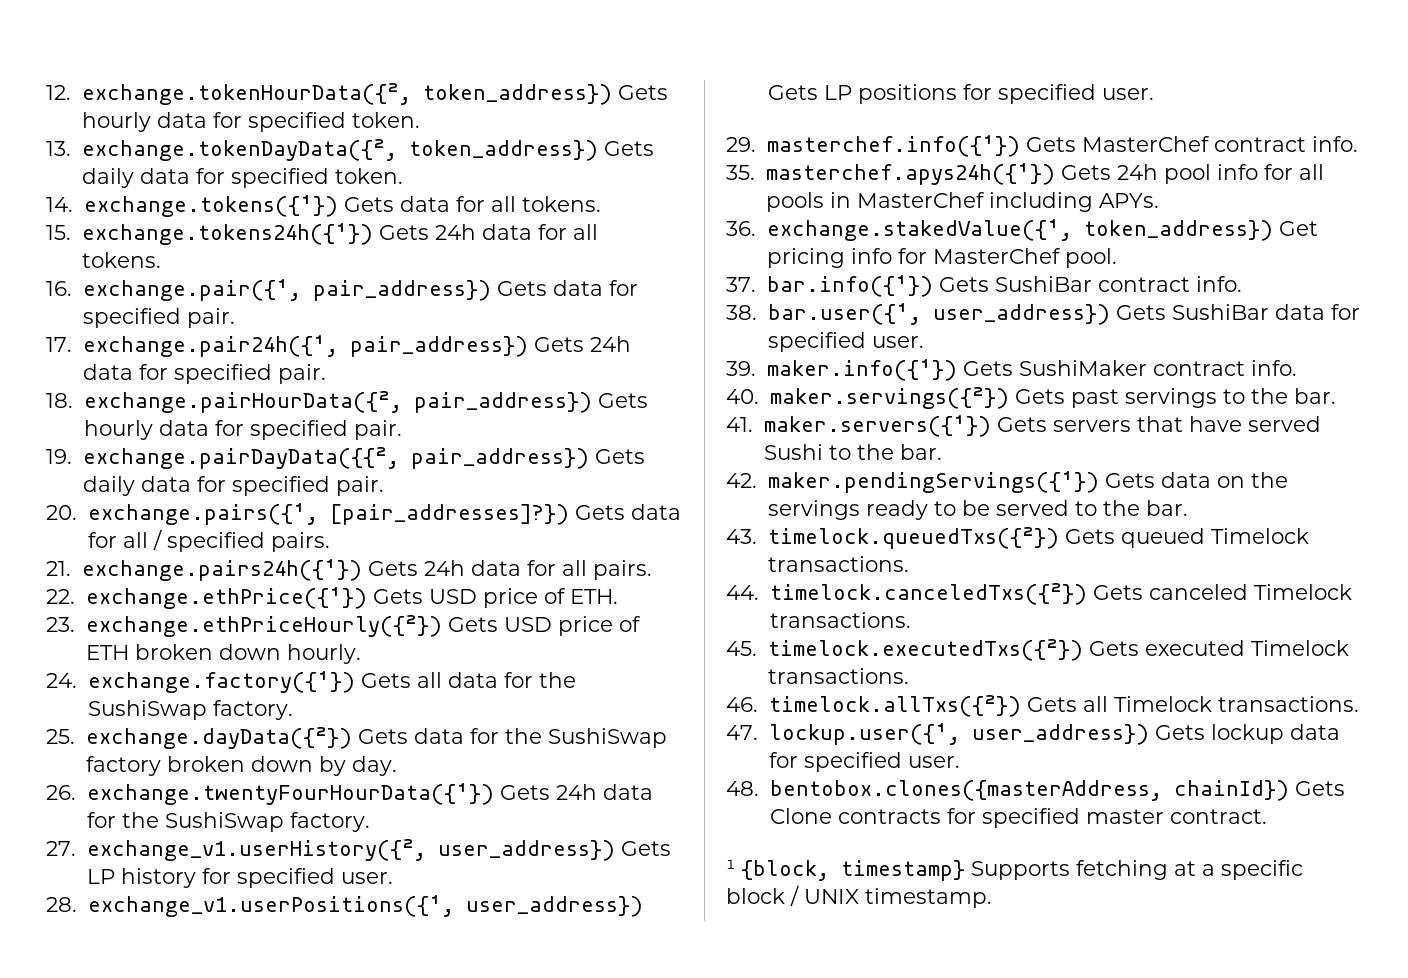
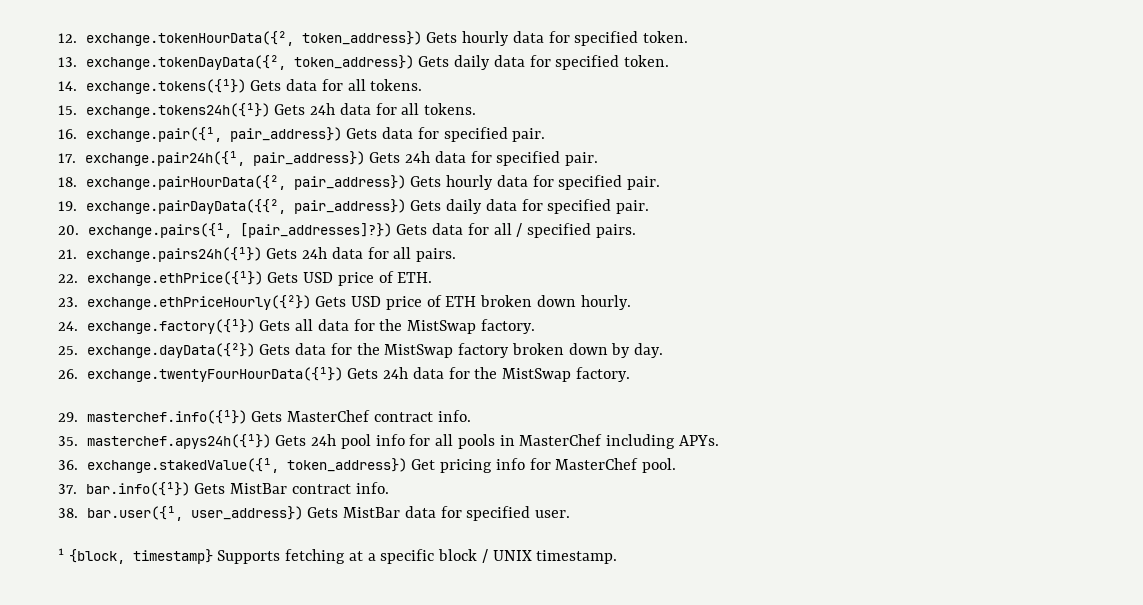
- 24. exchange.factory({¹}) Gets all data for the SushiSwap factory.
+ 24. exchange.factory({¹}) Gets all data for the MistSwap factory.
- 25. exchange.dayData({²}) Gets data for the SushiSwap factory broken down by day.
+ 25. exchange.dayData({²}) Gets data for the MistSwap factory broken down by day.
- 26. exchange.twentyFourHourData({¹}) Gets 24h data for the SushiSwap factory.
- 27. exchange_v1.userHistory({², user_address}) Gets LP history for specified user.
- 28. exchange_v1.userPositions({¹, user_address}) Gets LP positions for specified user.
+ 26. exchange.twentyFourHourData({¹}) Gets 24h data for the MistSwap factory.
- 37. bar.info({¹}) Gets SushiBar contract info.
+ 37. bar.info({¹}) Gets MistBar contract info.
- 38. bar.user({¹, user_address}) Gets SushiBar data for specified user.
- 39. maker.info({¹}) Gets SushiMaker contract info.
- 40. maker.servings({²}) Gets past servings to the bar.
- 41. maker.servers({¹}) Gets servers that have served Sushi to the bar.
- 42. maker.pendingServings({¹}) Gets data on the servings ready to be served to the bar.
- 43. timelock.queuedTxs({²}) Gets queued Timelock transactions.
- 44. timelock.canceledTxs({²}) Gets canceled Timelock transactions.
- 45. timelock.executedTxs({²}) Gets executed Timelock transactions.
- 46. timelock.allTxs({²}) Gets all Timelock transactions.
- 47. lockup.user({¹, user_address}) Gets lockup data for specified user.
- 48. bentobox.clones({masterAddress, chainId}) Gets Clone contracts for specified master contract.
+ 38. bar.user({¹, user_address}) Gets MistBar data for specified user.

